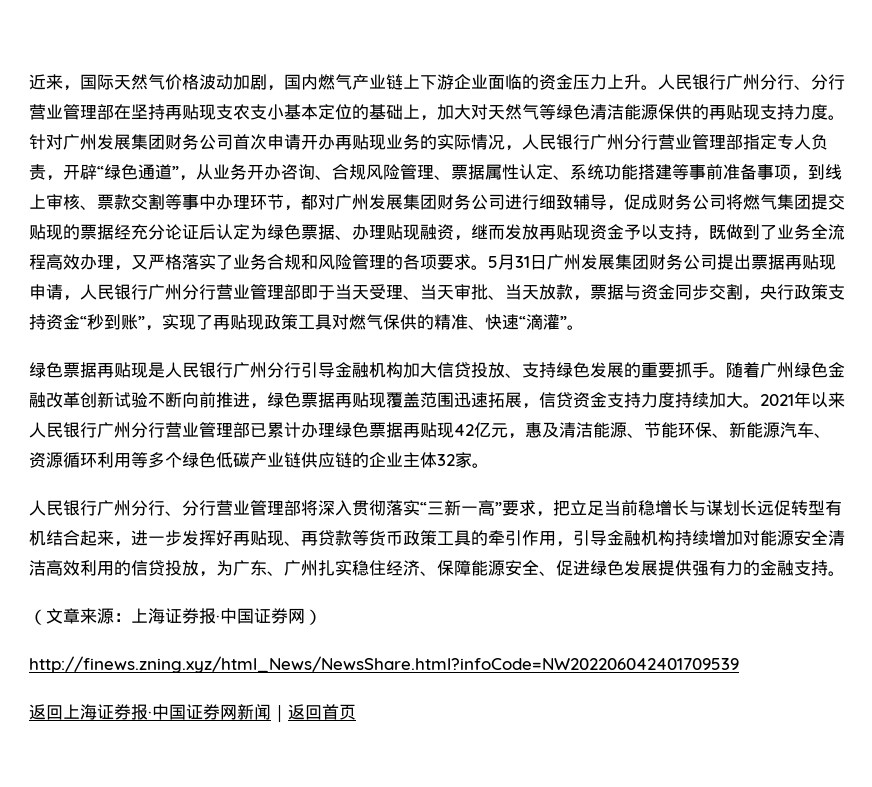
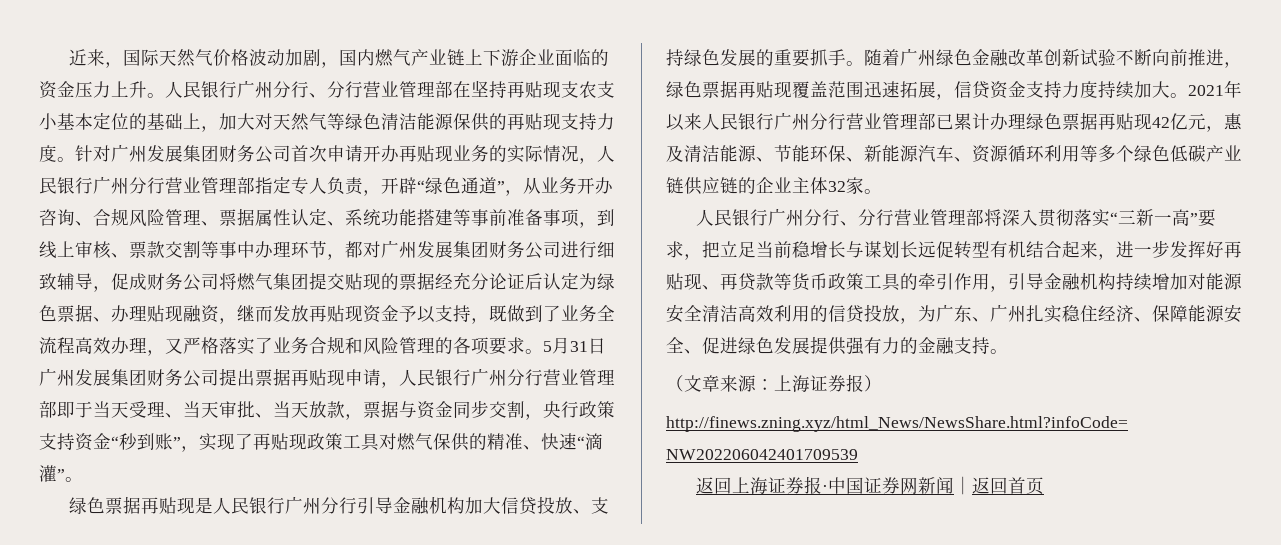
- （文章来源：上海证券报·中国证券网）
+ （文章来源：上海证券报）

